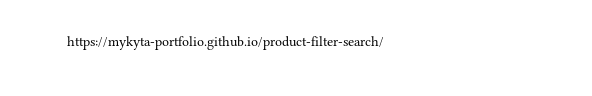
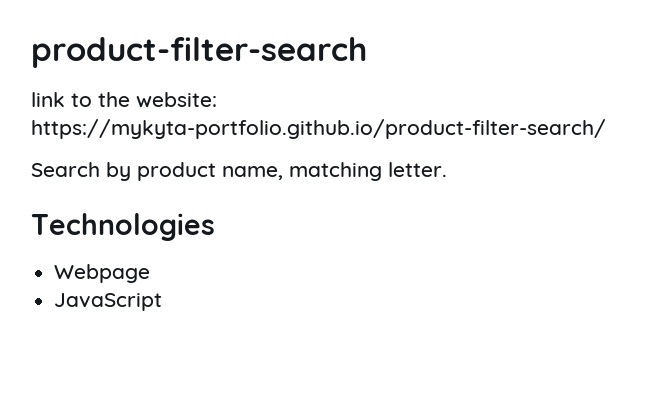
- https://mykyta-portfolio.github.io/product-filter-search/
+ product-filter-search
+ link to the website: https://mykyta-portfolio.github.io/product-filter-search/
+ Search by product name, matching letter.
+ Technologies
+ Webpage
+ JavaScript

